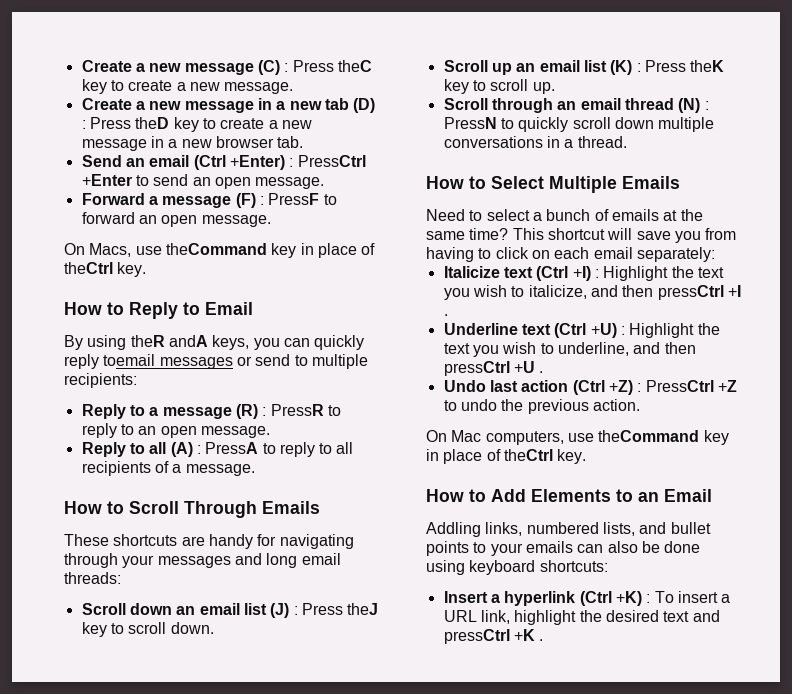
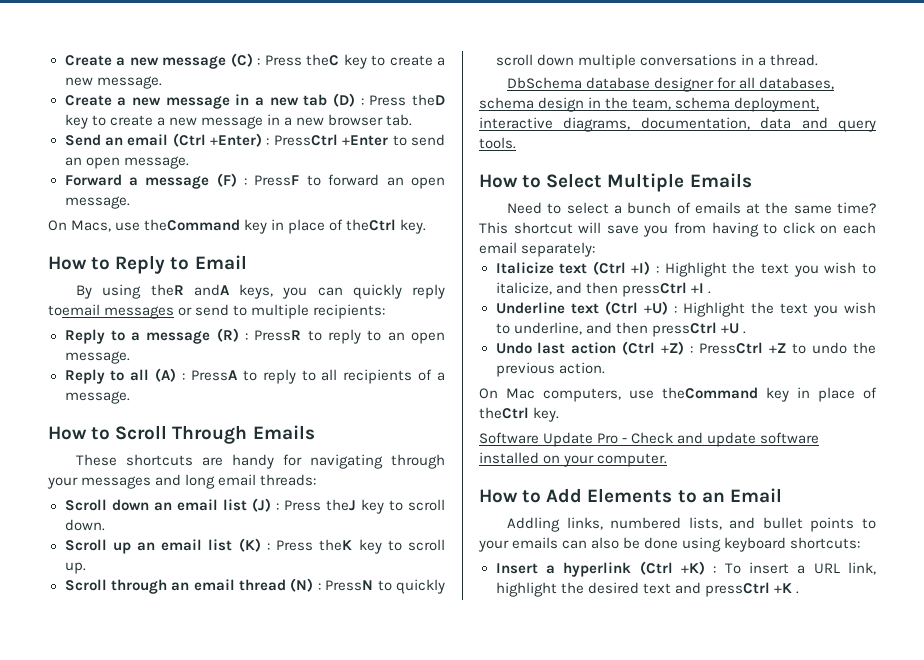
+ DbSchema database designer for all databases, schema design in the team, schema deployment, interactive diagrams, documentation, data and query tools.
+ Software Update Pro - Check and update software installed on your computer.

